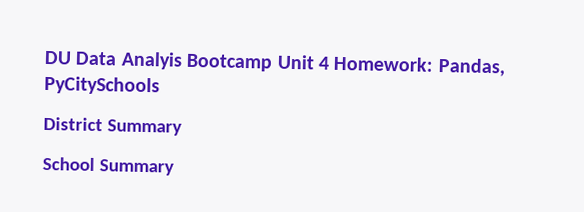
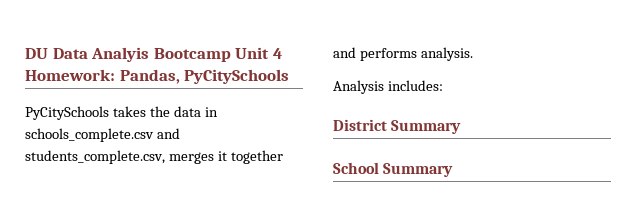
+ PyCitySchools takes the data in schools_complete.csv and students_complete.csv, merges it together and performs analysis.
+ Analysis includes:

